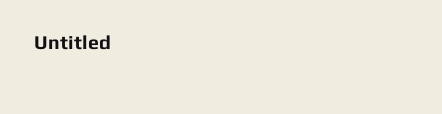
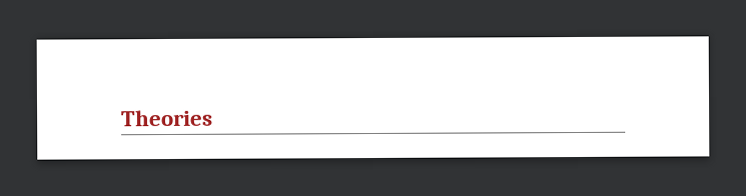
- Untitled
+ Theories

